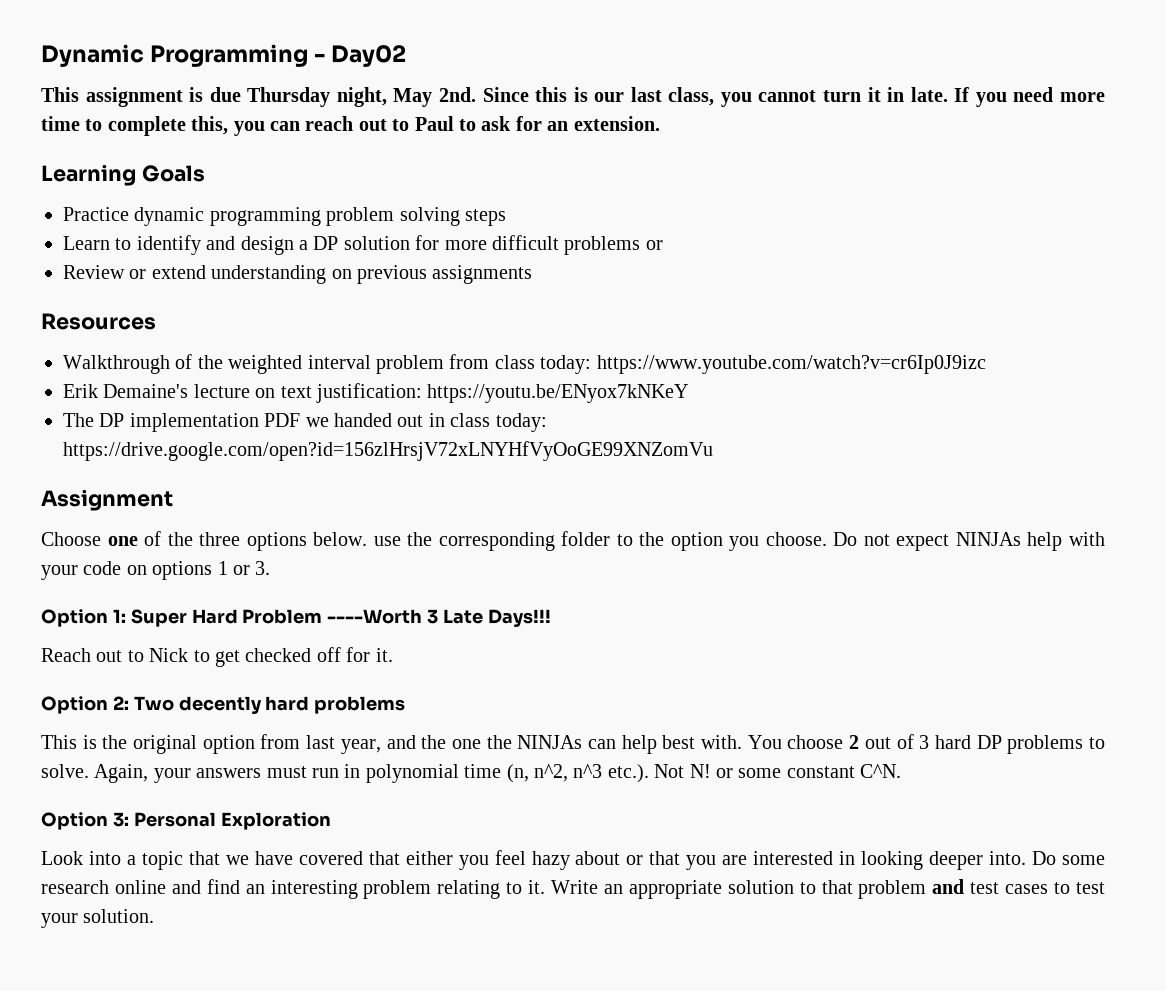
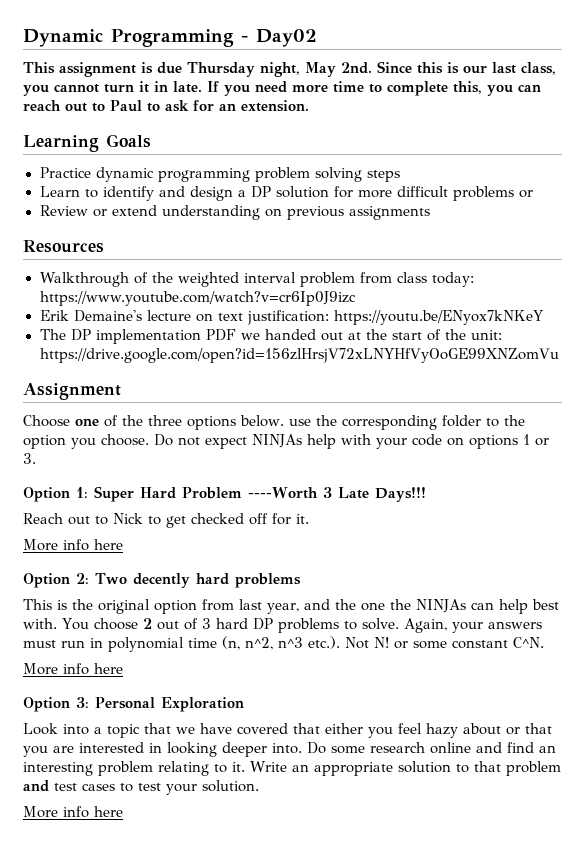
- The DP implementation PDF we handed out in class today: https://drive.google.com/open?id=156zlHrsjV72xLNYHfVyOoGE99XNZomVu
+ The DP implementation PDF we handed out at the start of the unit: https://drive.google.com/open?id=156zlHrsjV72xLNYHfVyOoGE99XNZomVu
  Reach out to Nick to get checked off for it.
+ More info here
  Again, your answers must run in polynomial time (n, n^2, n^3 etc.). Not N! or some constant C^N.
+ More info here
  Write an appropriate solution to that problem and test cases to test your solution.
+ More info here

